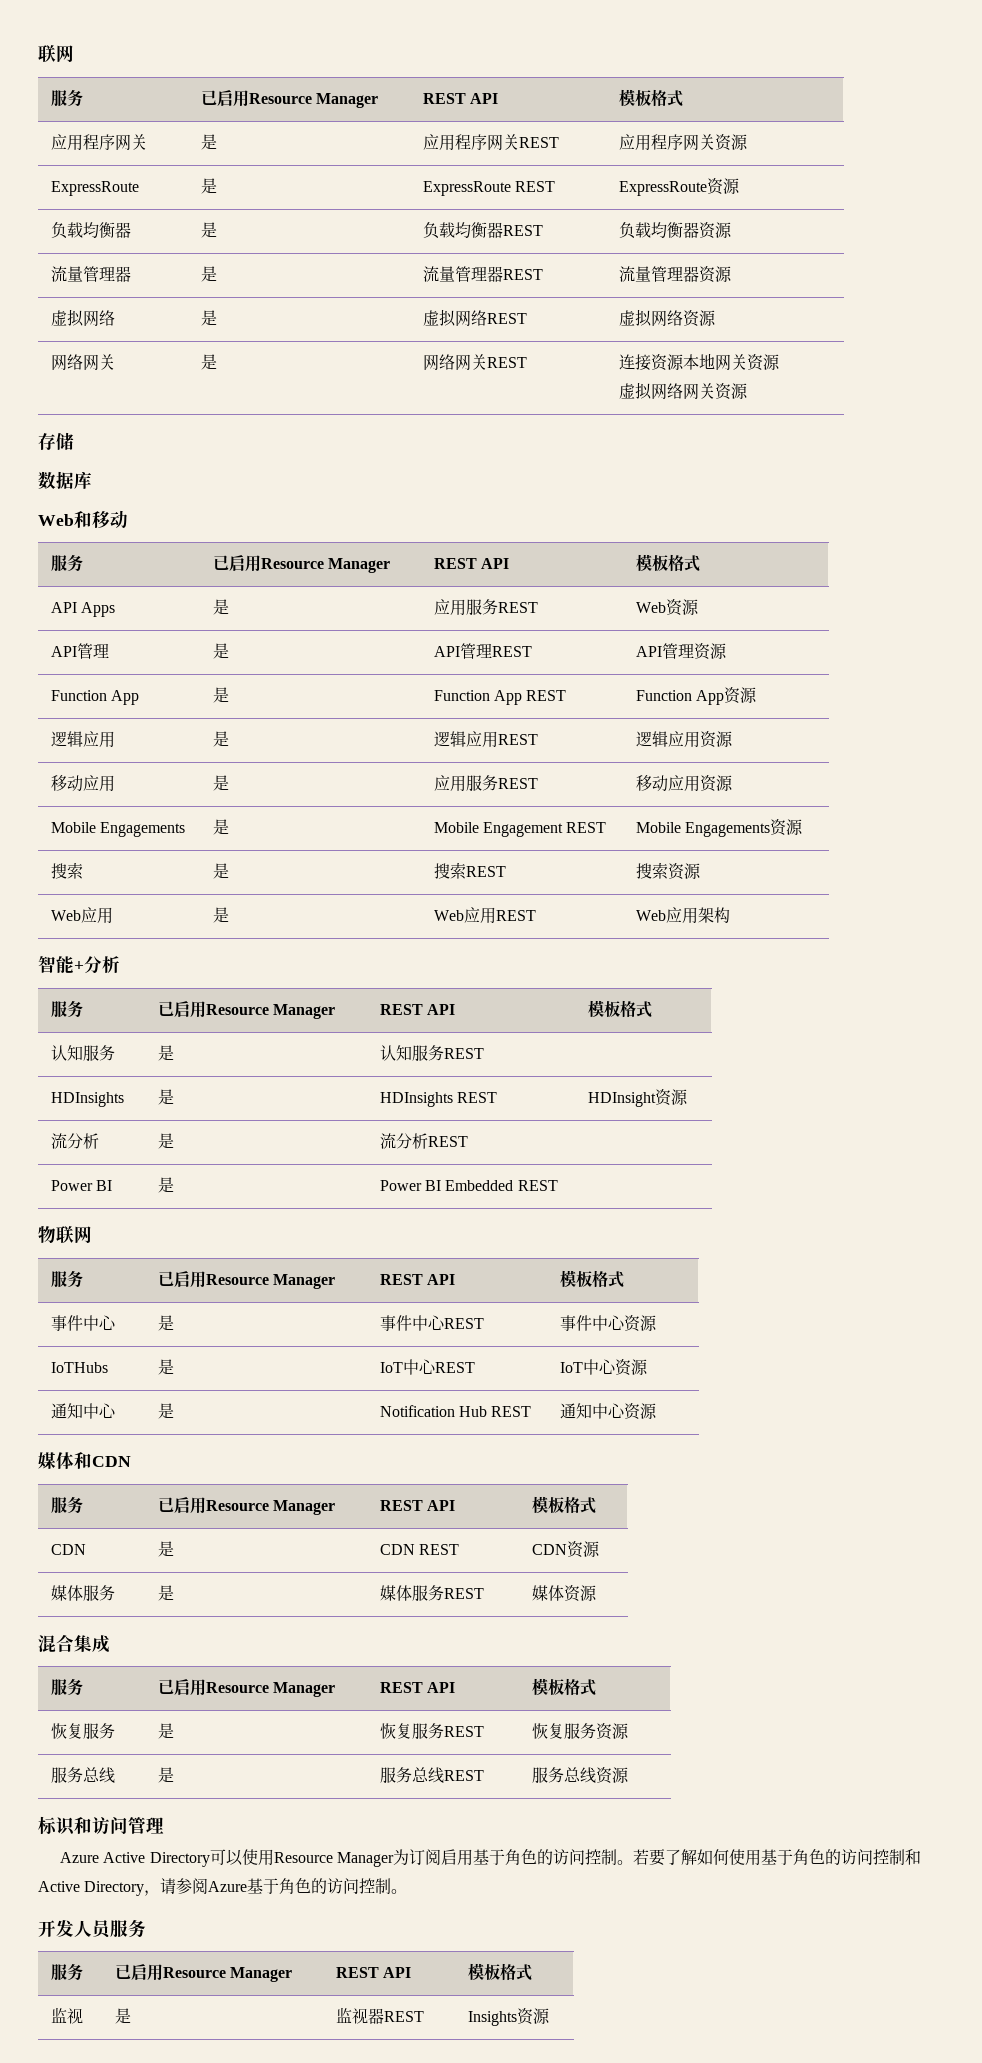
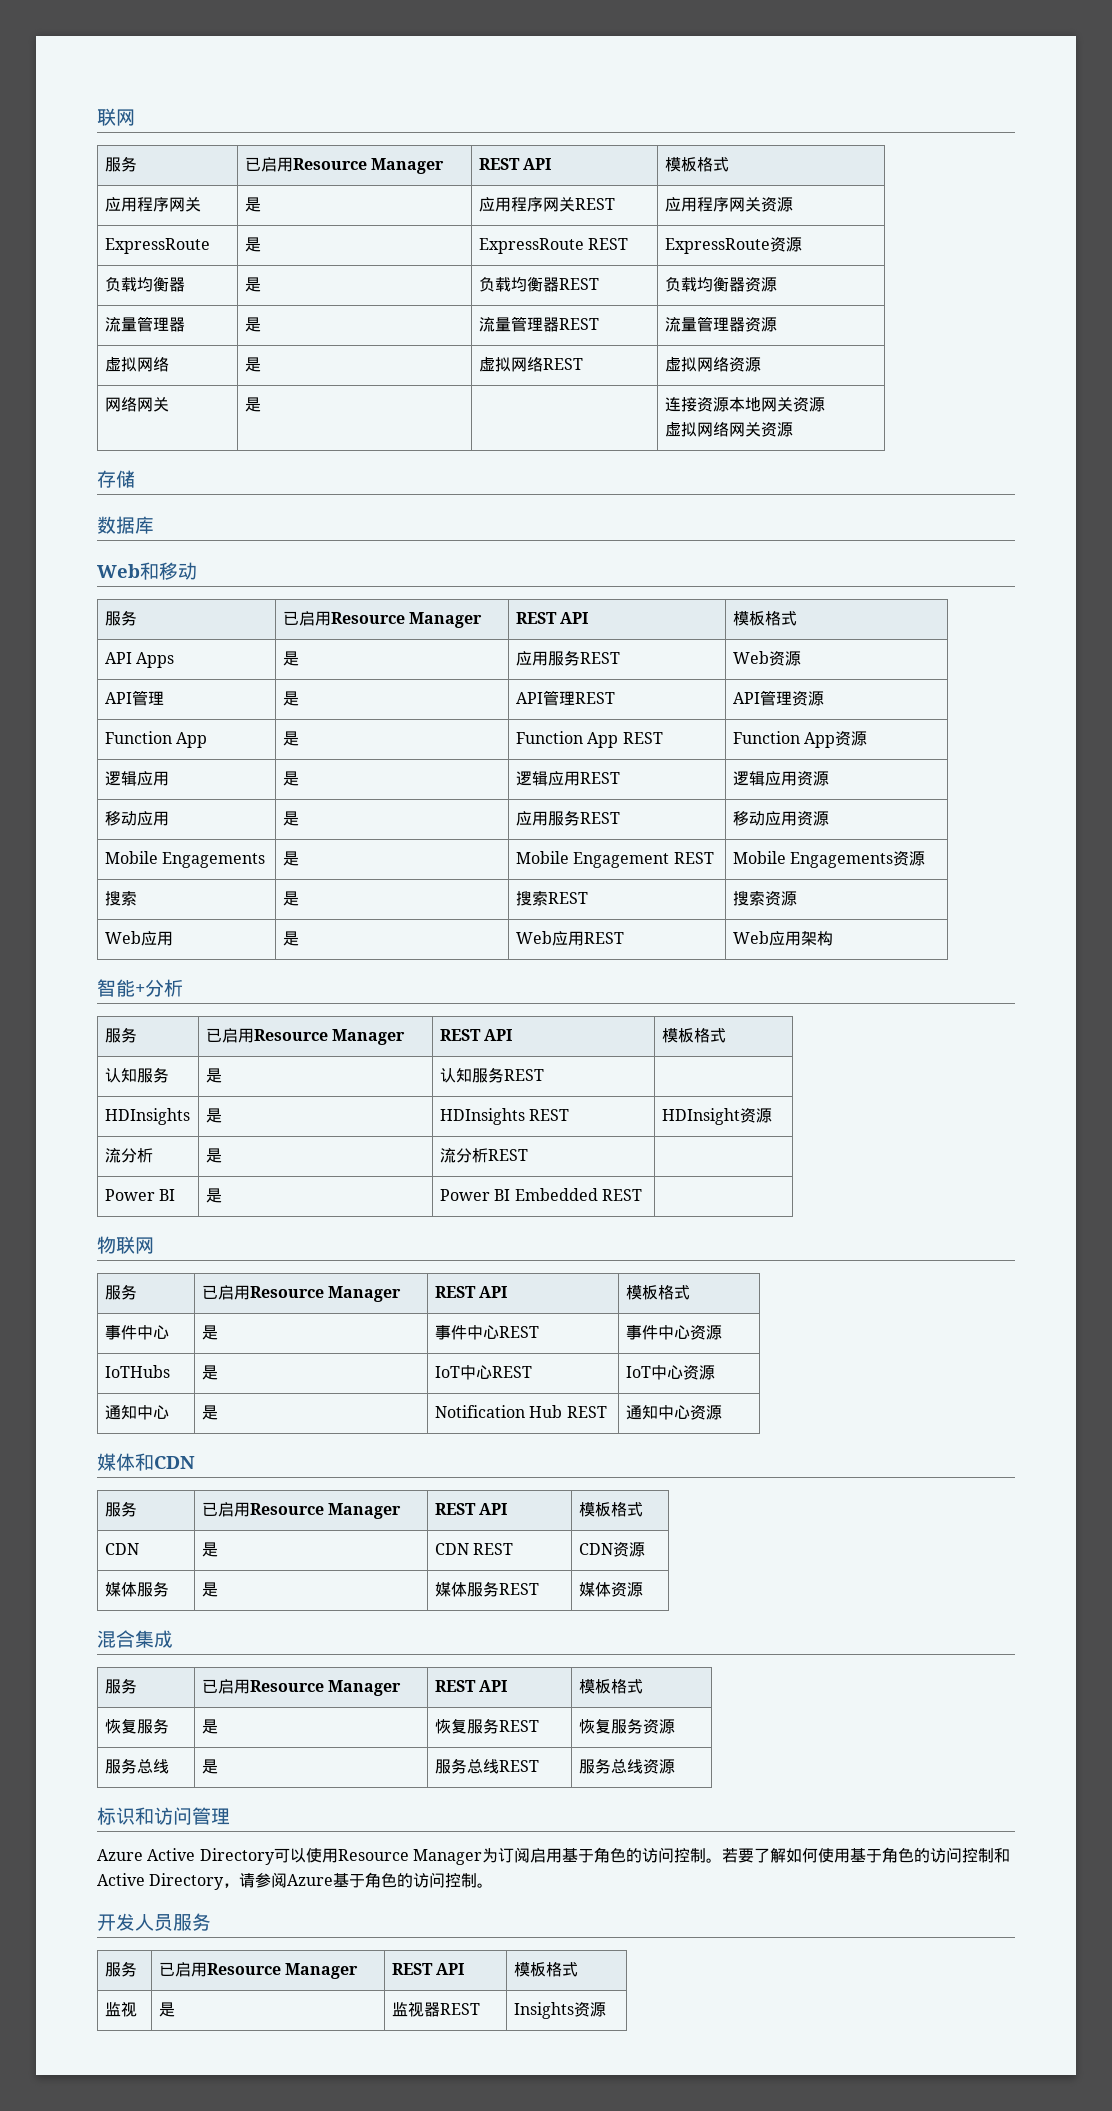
- 网络网关 | 是 | 网络网关REST | 连接资源本地网关资源
+ 网络网关 | 是 | | 连接资源本地网关资源

